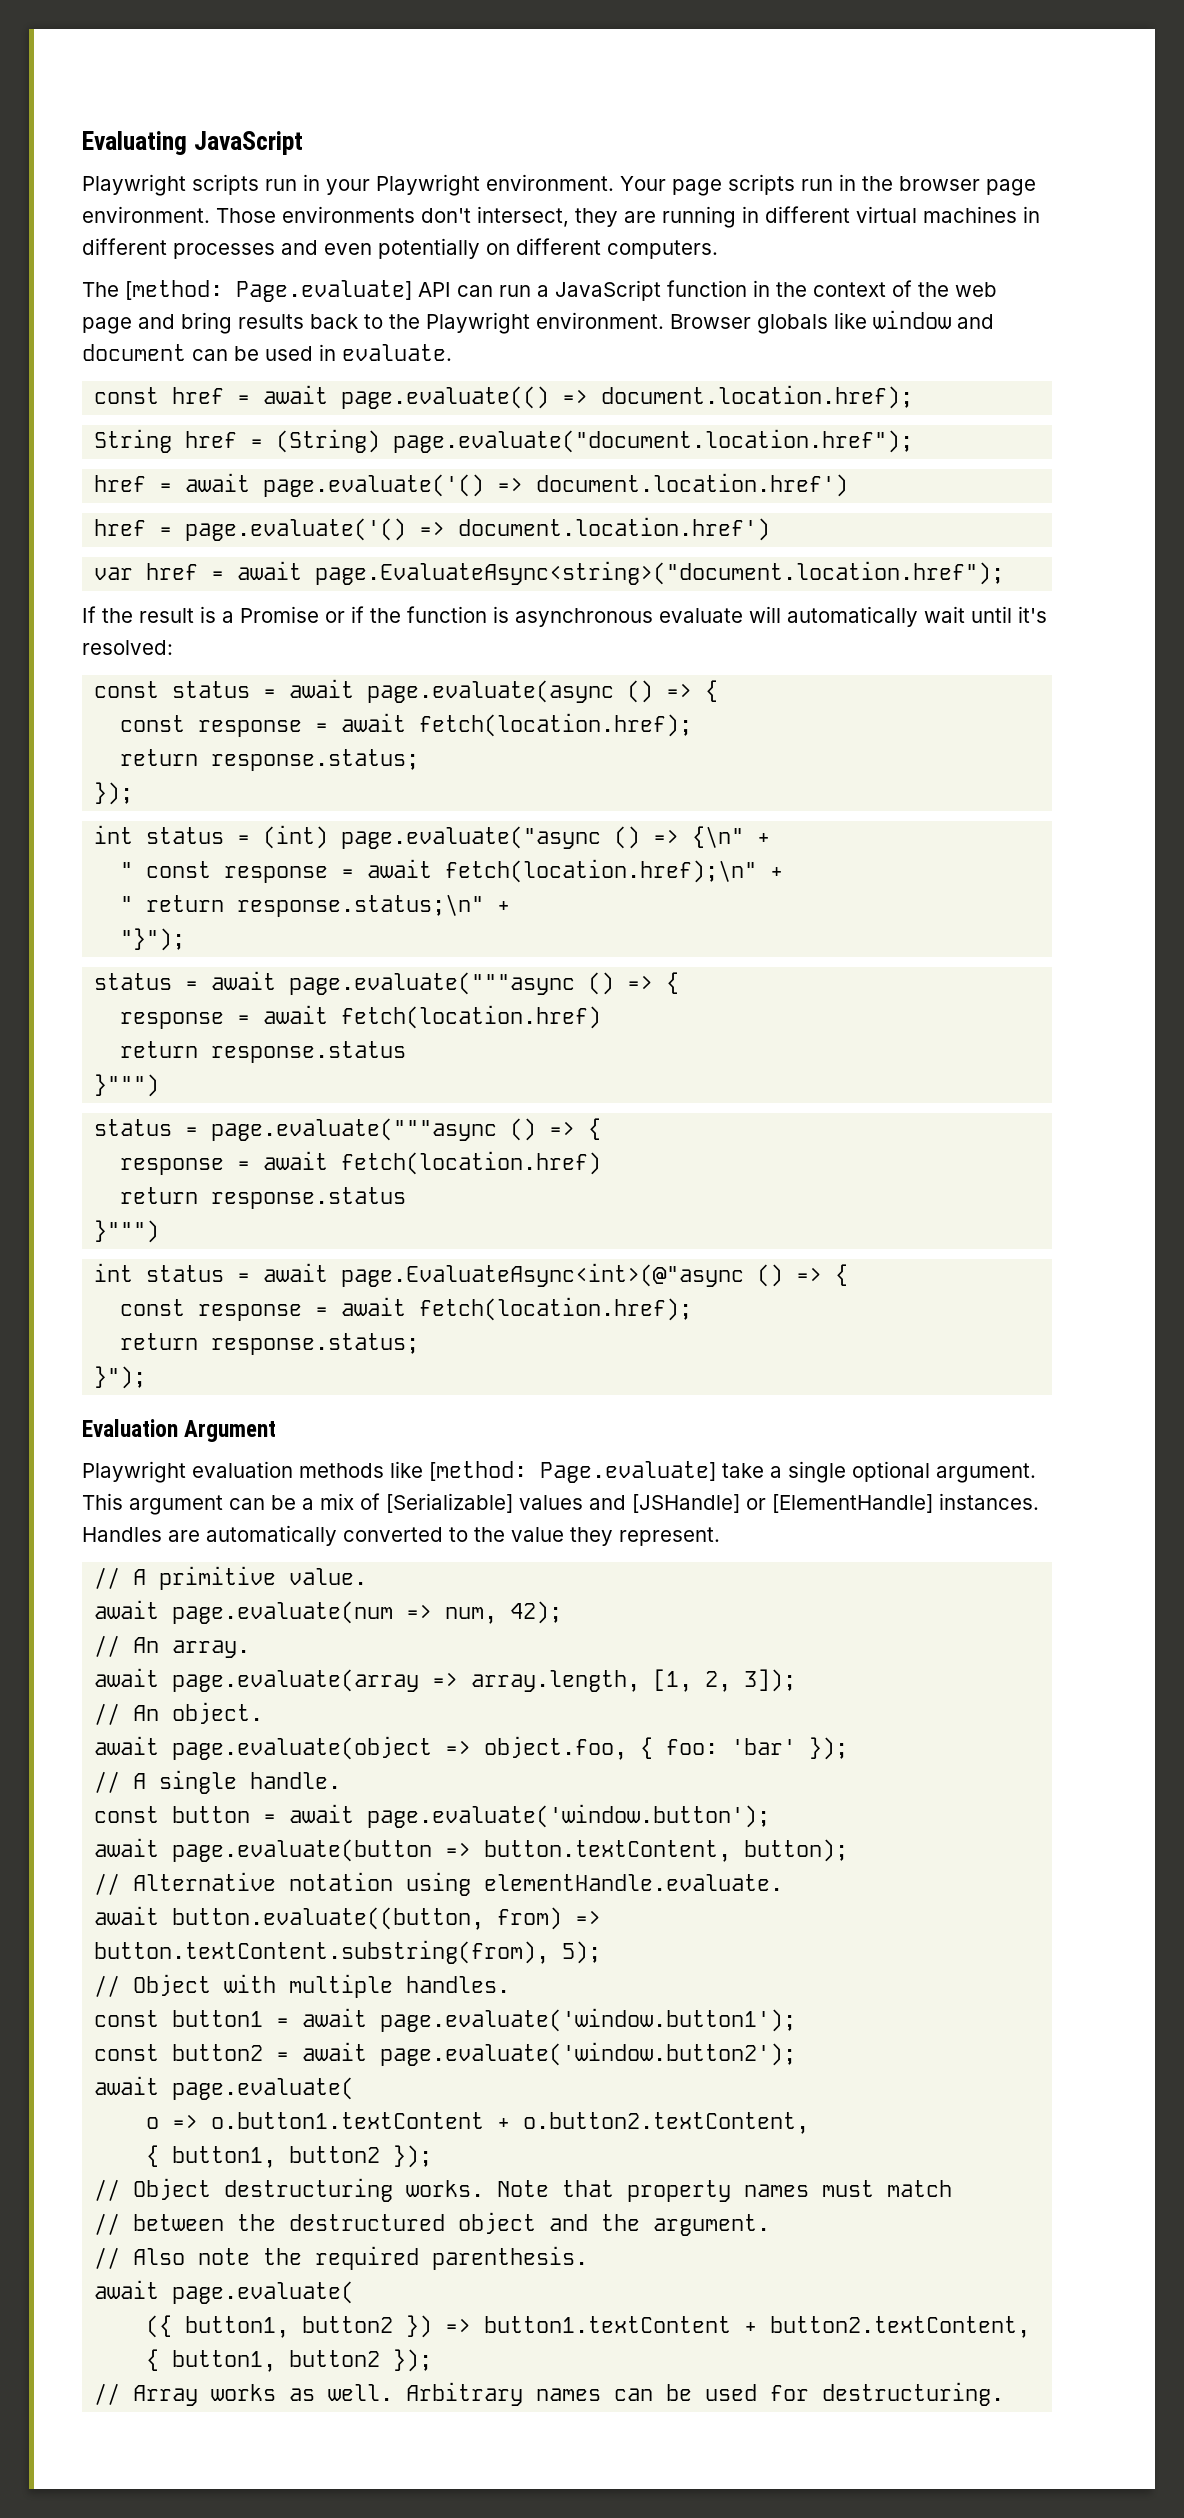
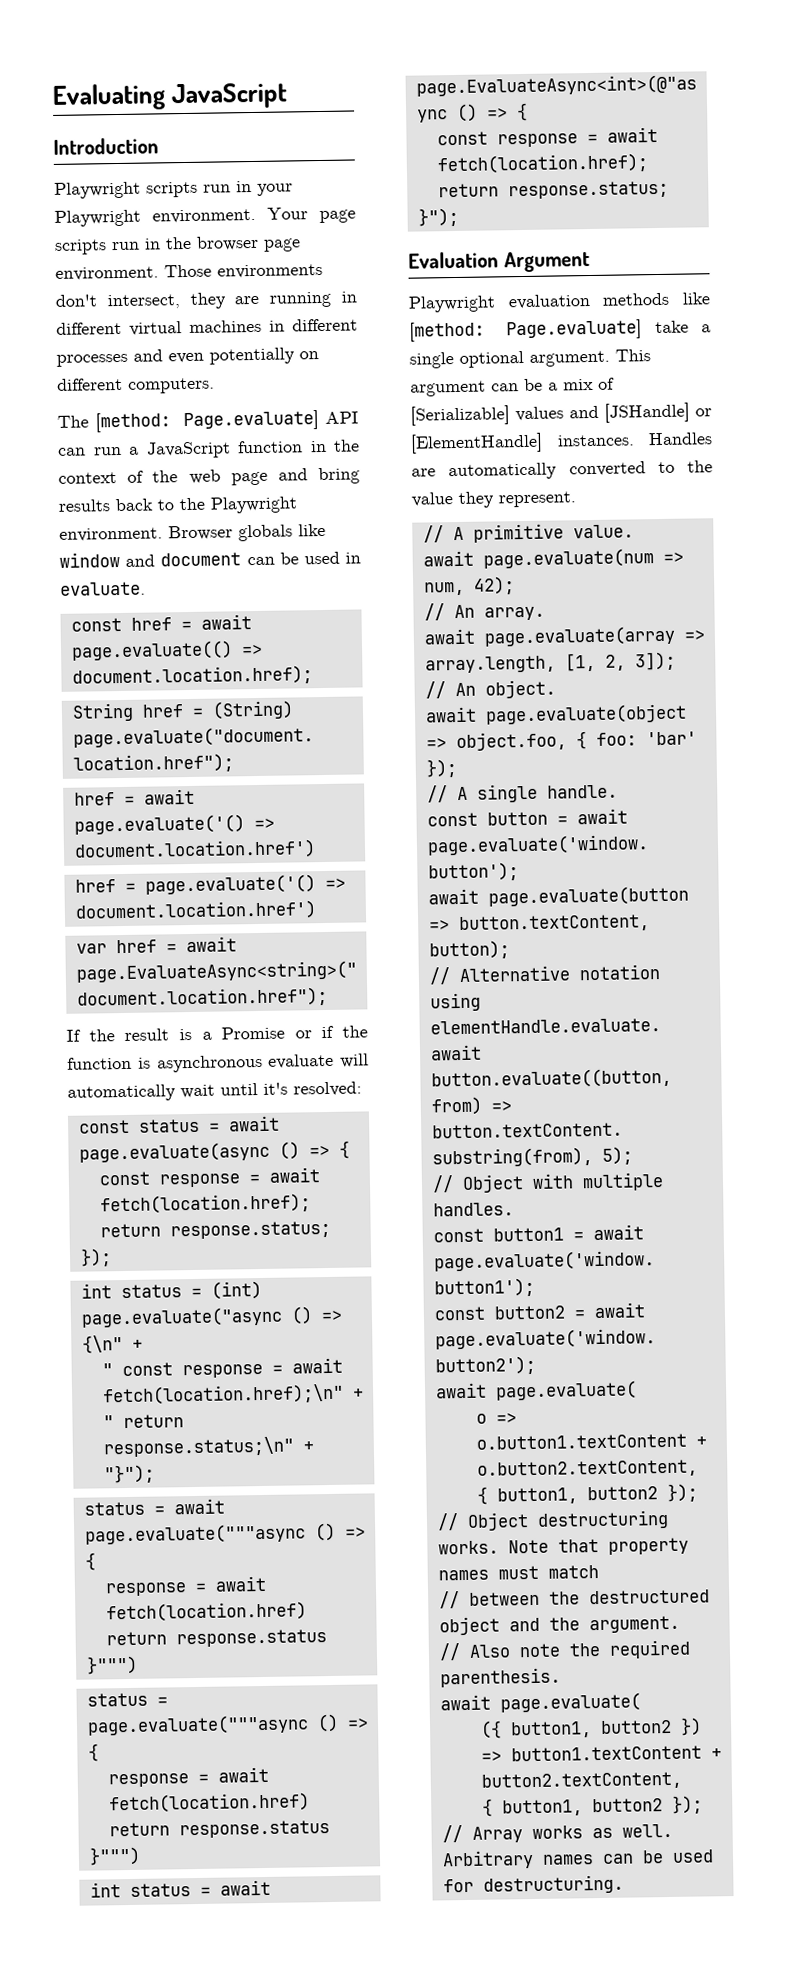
+ Introduction

